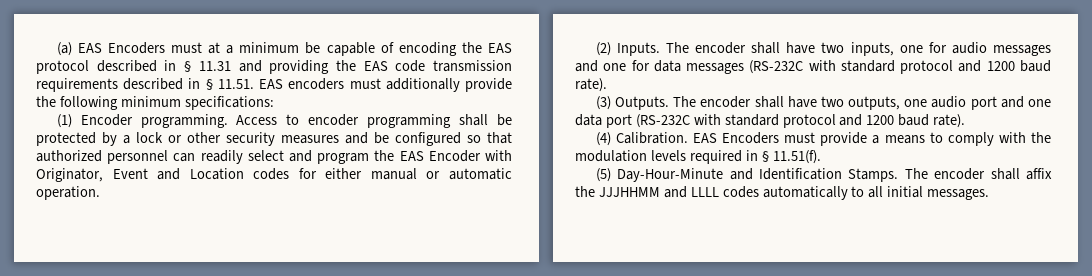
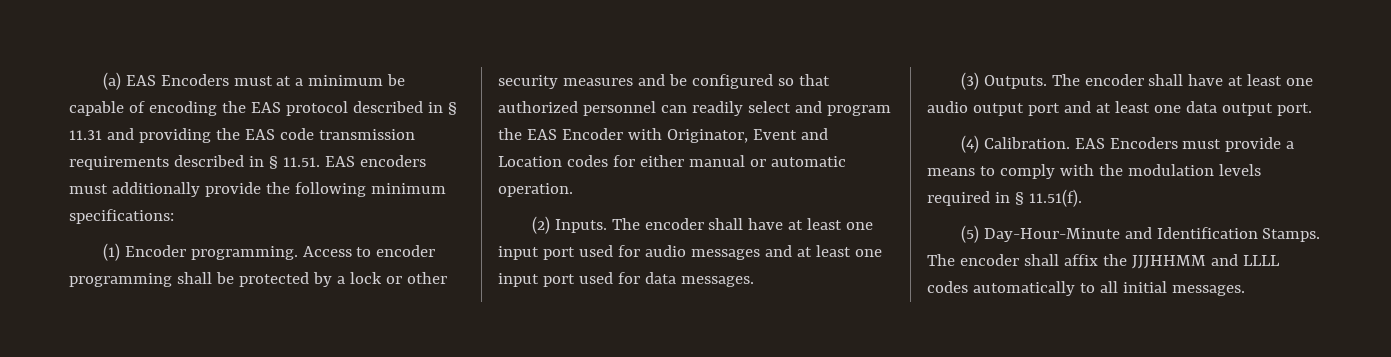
- The encoder shall have two inputs, one for audio messages and one for data messages (RS-232C with standard protocol and 1200 baud rate).
+ The encoder shall have at least one input port used for audio messages and at least one input port used for data messages.
- The encoder shall have two outputs, one audio port and one data port (RS-232C with standard protocol and 1200 baud rate).
+ The encoder shall have at least one audio output port and at least one data output port.

